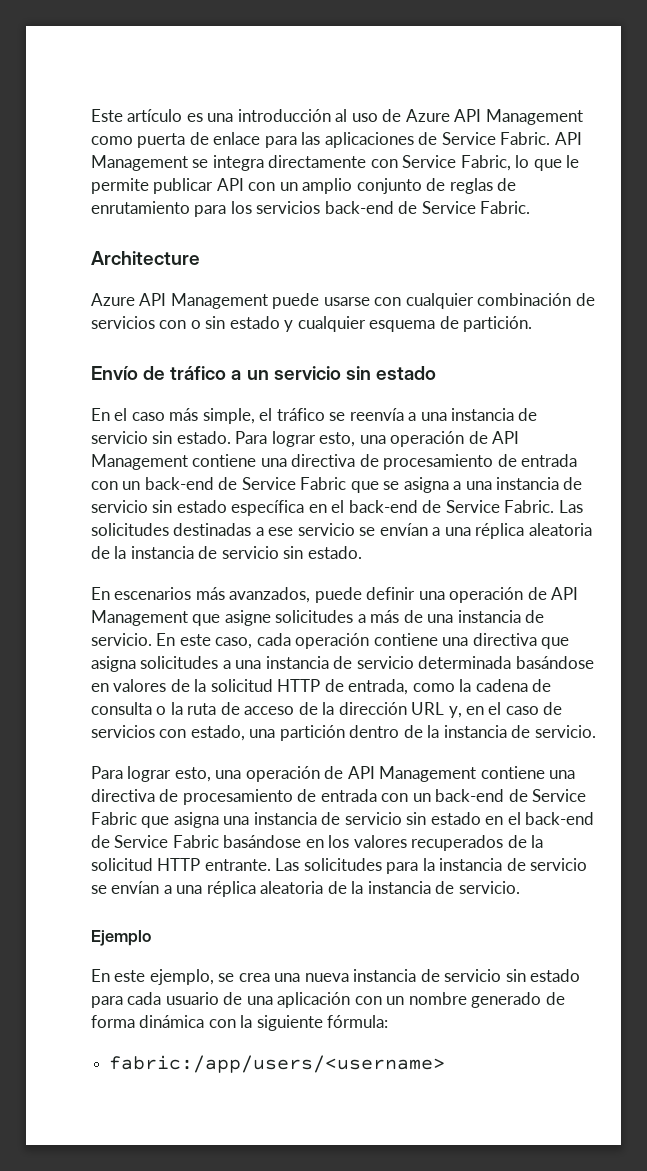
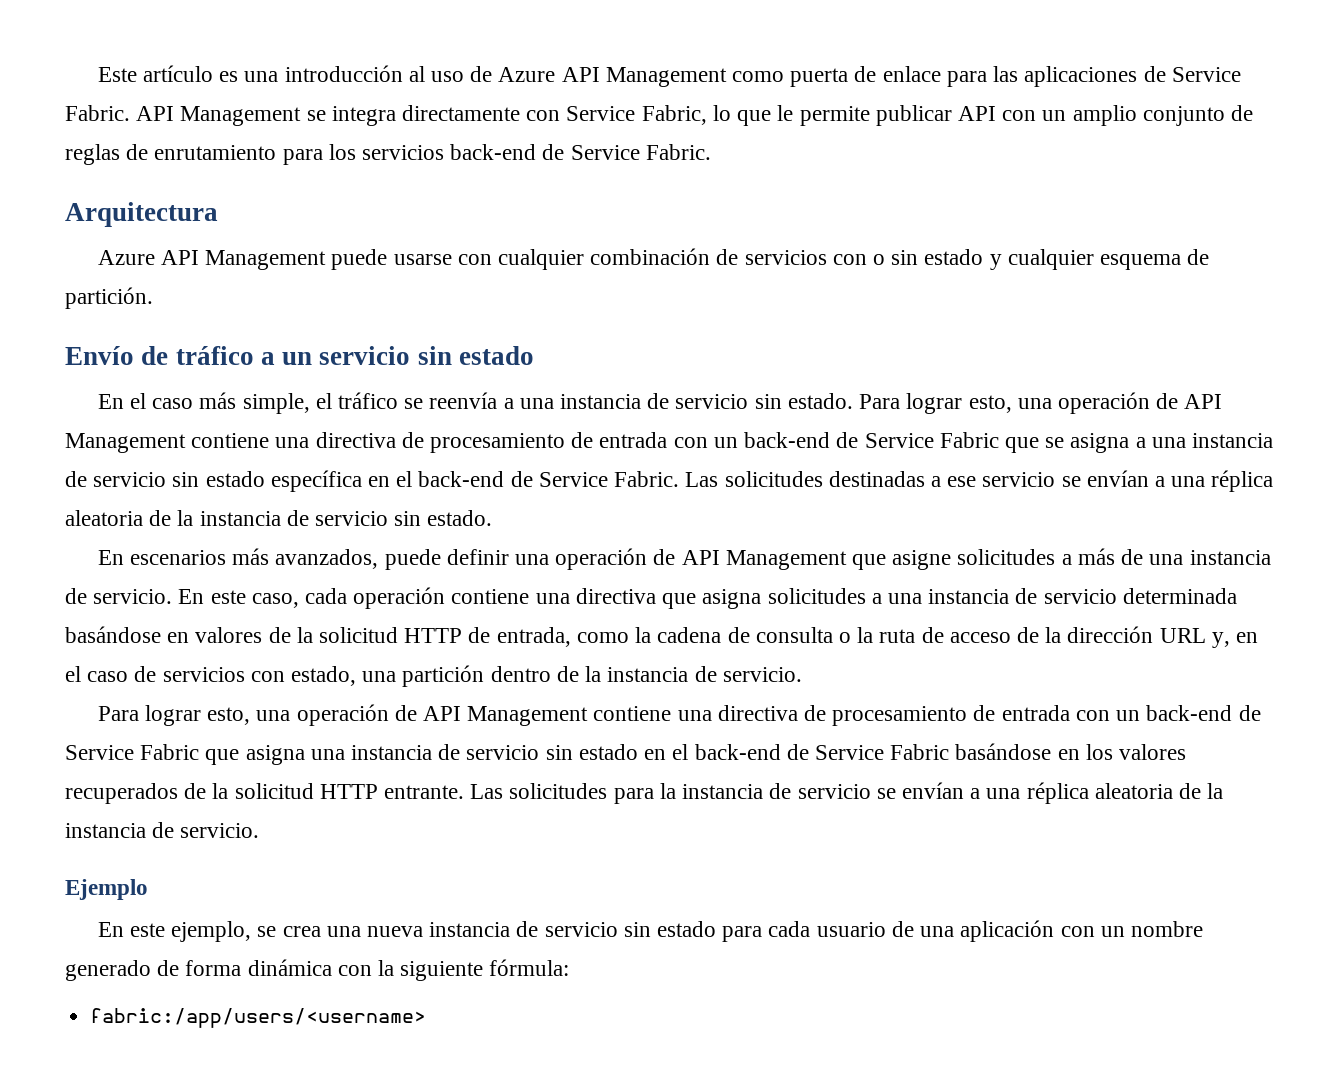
- Architecture
+ Arquitectura

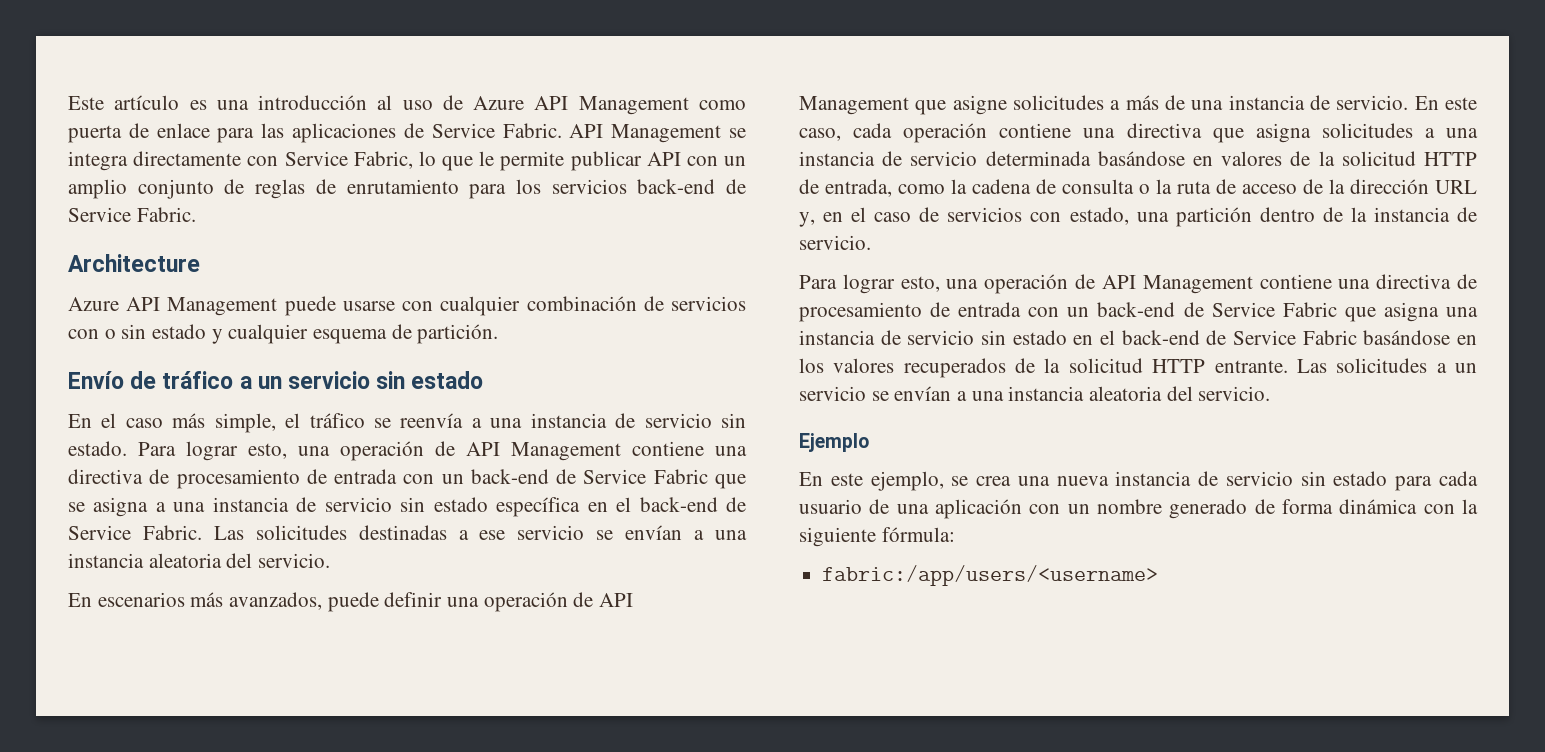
- Arquitectura
+ Architecture
- Las solicitudes destinadas a ese servicio se envían a una réplica aleatoria de la instancia de servicio sin estado.
+ Las solicitudes destinadas a ese servicio se envían a una instancia aleatoria del servicio.
- Las solicitudes para la instancia de servicio se envían a una réplica aleatoria de la instancia de servicio.
+ Las solicitudes a un servicio se envían a una instancia aleatoria del servicio.

